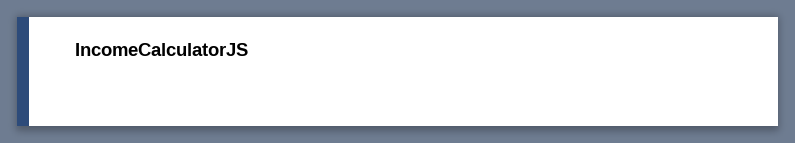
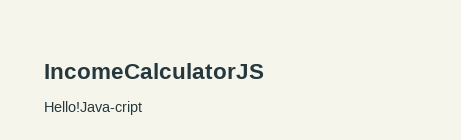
+ Hello!Java-cript

